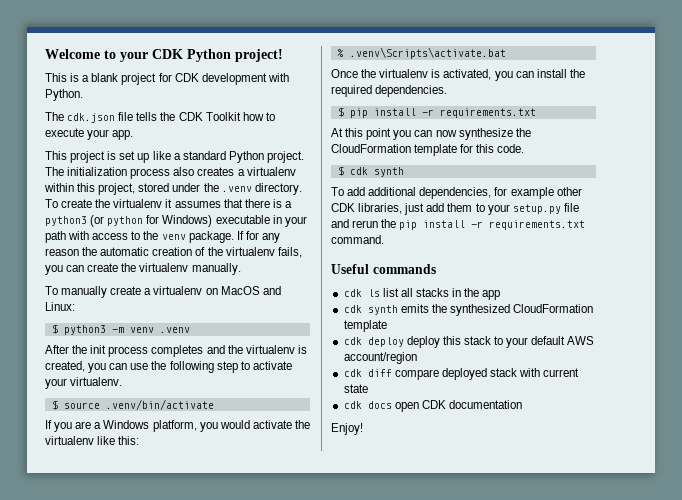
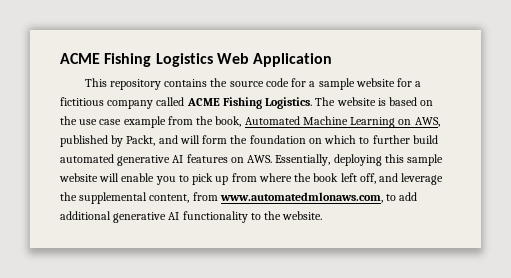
- Welcome to your CDK Python project!
- This is a blank project for CDK development with Python.
- The cdk.json file tells the CDK Toolkit how to execute your app.
- This project is set up like a standard Python project. The initialization process also creates a virtualenv within this project, stored under the .venv directory. To create the virtualenv it assumes that there is a python3 (or python for Windows) executable in your path with access to the venv package. If for any reason the automatic creation of the virtualenv fails, you can create the virtualenv manually.
- To manually create a virtualenv on MacOS and Linux:
- $ python3 -m venv .venv
- After the init process completes and the virtualenv is created, you can use the following step to activate your virtualenv.
- $ source .venv/bin/activate
- If you are a Windows platform, you would activate the virtualenv like this:
- % .venv\Scripts\activate.bat
- Once the virtualenv is activated, you can install the required dependencies.
- $ pip install -r requirements.txt
- At this point you can now synthesize the CloudFormation template for this code.
- $ cdk synth
- To add additional dependencies, for example other CDK libraries, just add them to your setup.py file and rerun the pip install -r requirements.txt command.
- Useful commands
- cdk ls list all stacks in the app
- cdk synth emits the synthesized CloudFormation template
- cdk deploy deploy this stack to your default AWS account/region
- cdk diff compare deployed stack with current state
- cdk docs open CDK documentation
- Enjoy!
+ ACME Fishing Logistics Web Application
+ This repository contains the source code for a sample website for a fictitious company called ACME Fishing Logistics. The website is based on the use case example from the book, Automated Machine Learning on AWS, published by Packt, and will form the foundation on which to further build automated generative AI features on AWS. Essentially, deploying this sample website will enable you to pick up from where the book left off, and leverage the supplemental content, from www.automatedmlonaws.com, to add additional generative AI functionality to the website.

